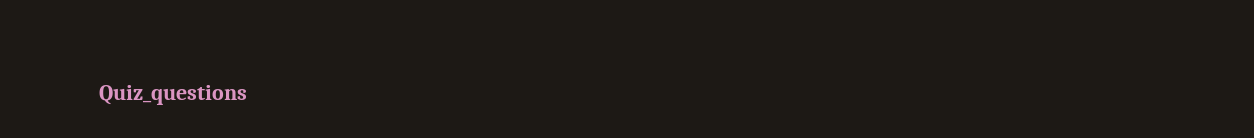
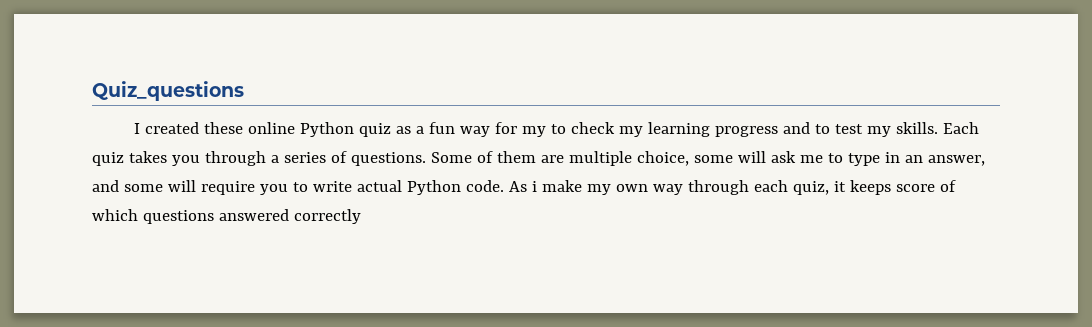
+ I created these online Python quiz as a fun way for my to check my learning progress and to test my skills. Each quiz takes you through a series of questions. Some of them are multiple choice, some will ask me to type in an answer, and some will require you to write actual Python code. As i make my own way through each quiz, it keeps score of which questions answered correctly

